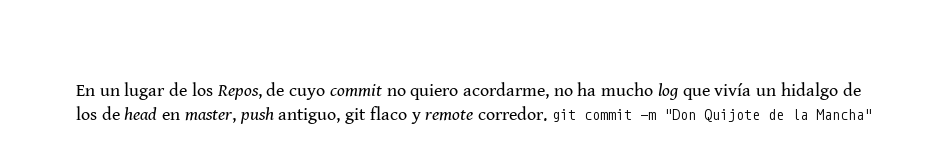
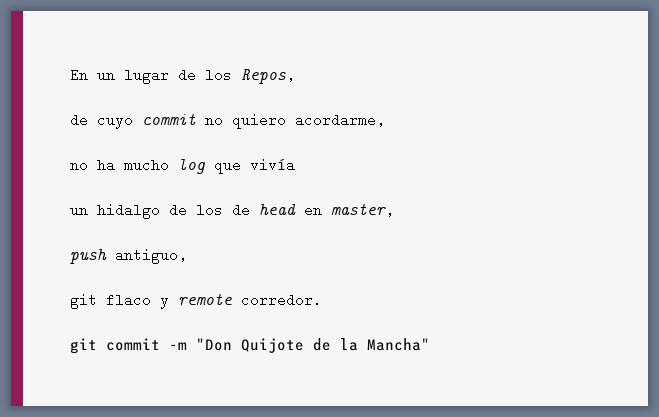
- En un lugar de los Repos, de cuyo commit no quiero acordarme, no ha mucho log que vivía un hidalgo de los de head en master, push antiguo, git flaco y remote corredor. git commit -m "Don Quijote de la Mancha"
+ En un lugar de los Repos,
+ de cuyo commit no quiero acordarme,
+ no ha mucho log que vivía
+ un hidalgo de los de head en master,
+ push antiguo,
+ git flaco y remote corredor.
+ git commit -m "Don Quijote de la Mancha"

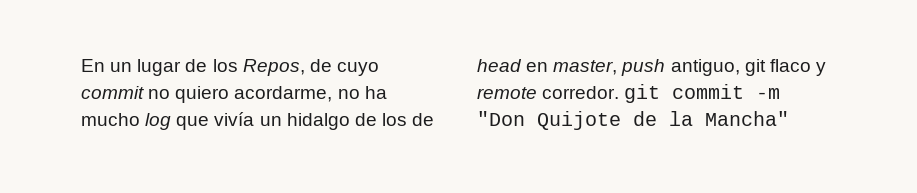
- En un lugar de los Repos,
- de cuyo commit no quiero acordarme,
- no ha mucho log que vivía
- un hidalgo de los de head en master,
- push antiguo,
- git flaco y remote corredor.
- git commit -m "Don Quijote de la Mancha"
+ En un lugar de los Repos, de cuyo commit no quiero acordarme, no ha mucho log que vivía un hidalgo de los de head en master, push antiguo, git flaco y remote corredor. git commit -m "Don Quijote de la Mancha"

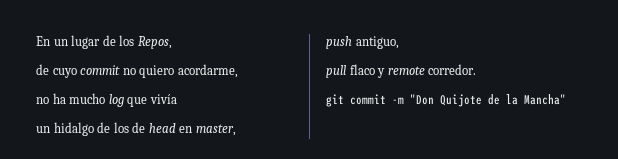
- En un lugar de los Repos, de cuyo commit no quiero acordarme, no ha mucho log que vivía un hidalgo de los de head en master, push antiguo, git flaco y remote corredor. git commit -m "Don Quijote de la Mancha"
+ En un lugar de los Repos,
+ de cuyo commit no quiero acordarme,
+ no ha mucho log que vivía
+ un hidalgo de los de head en master,
+ push antiguo,
+ pull flaco y remote corredor.
+ git commit -m "Don Quijote de la Mancha"

